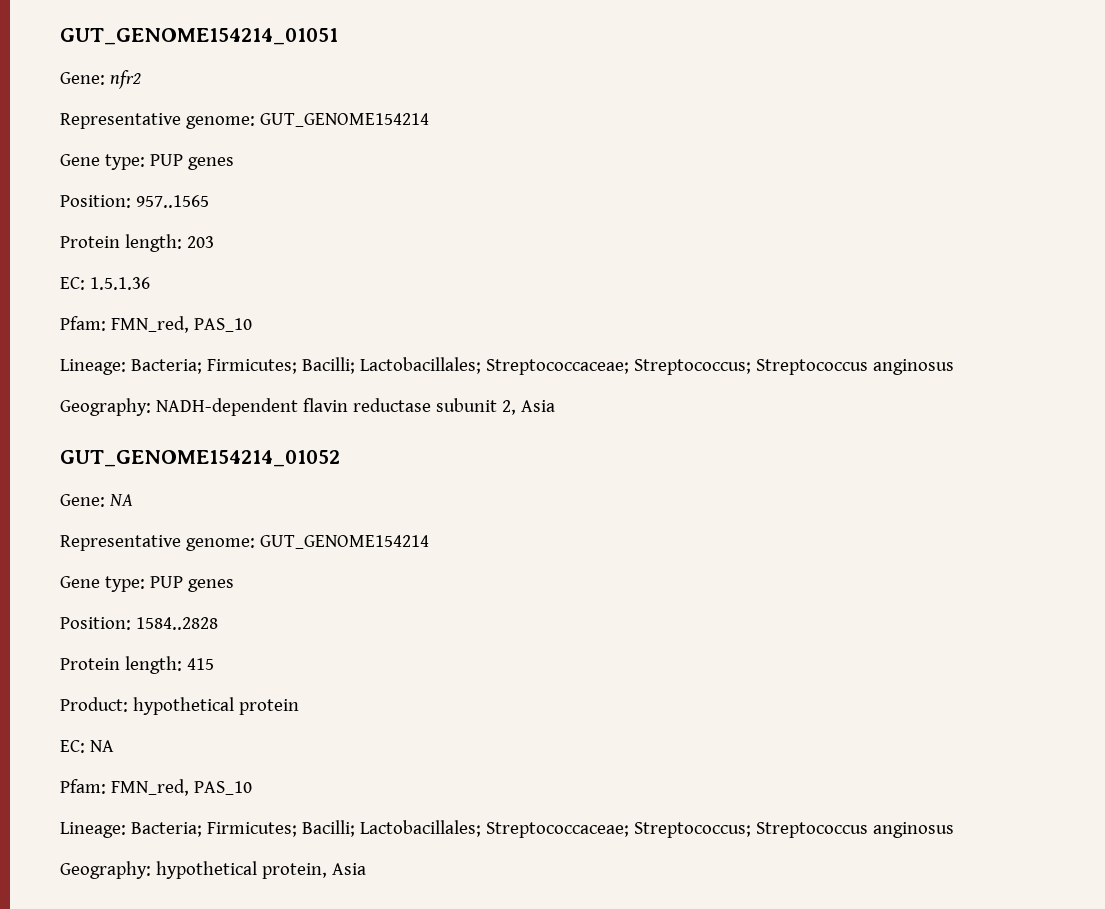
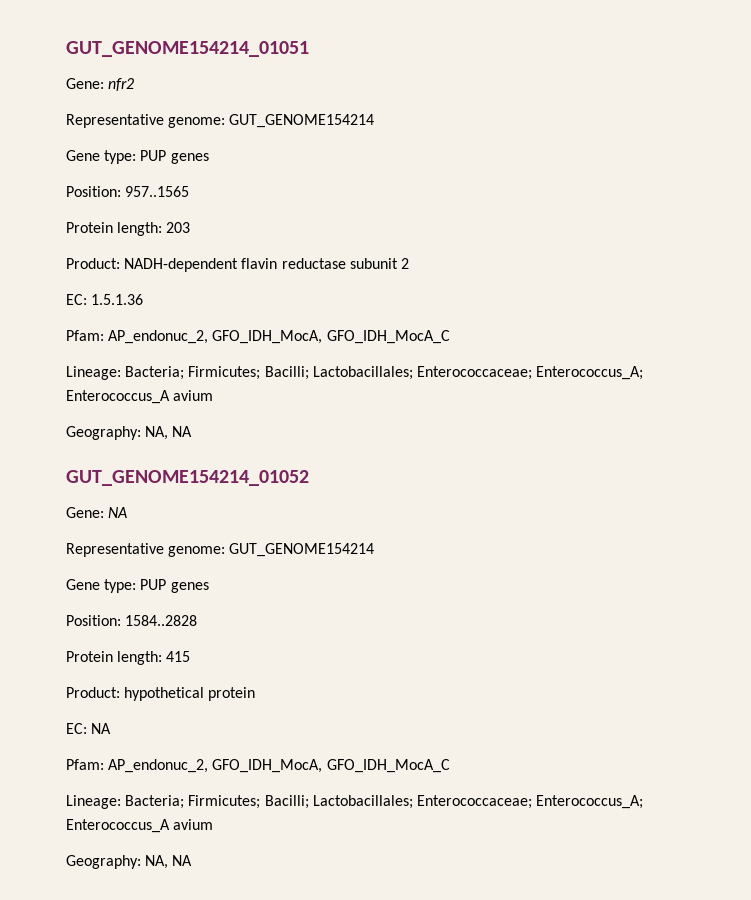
+ Product: NADH-dependent flavin reductase subunit 2
  EC: 1.5.1.36
- Pfam: FMN_red, PAS_10
- Lineage: Bacteria; Firmicutes; Bacilli; Lactobacillales; Streptococcaceae; Streptococcus; Streptococcus anginosus
- Geography: NADH-dependent flavin reductase subunit 2, Asia
+ Pfam: AP_endonuc_2, GFO_IDH_MocA, GFO_IDH_MocA_C
+ Lineage: Bacteria; Firmicutes; Bacilli; Lactobacillales; Enterococcaceae; Enterococcus_A; Enterococcus_A avium
+ Geography: NA, NA
  EC: NA
- Pfam: FMN_red, PAS_10
- Lineage: Bacteria; Firmicutes; Bacilli; Lactobacillales; Streptococcaceae; Streptococcus; Streptococcus anginosus
- Geography: hypothetical protein, Asia
+ Pfam: AP_endonuc_2, GFO_IDH_MocA, GFO_IDH_MocA_C
+ Lineage: Bacteria; Firmicutes; Bacilli; Lactobacillales; Enterococcaceae; Enterococcus_A; Enterococcus_A avium
+ Geography: NA, NA

